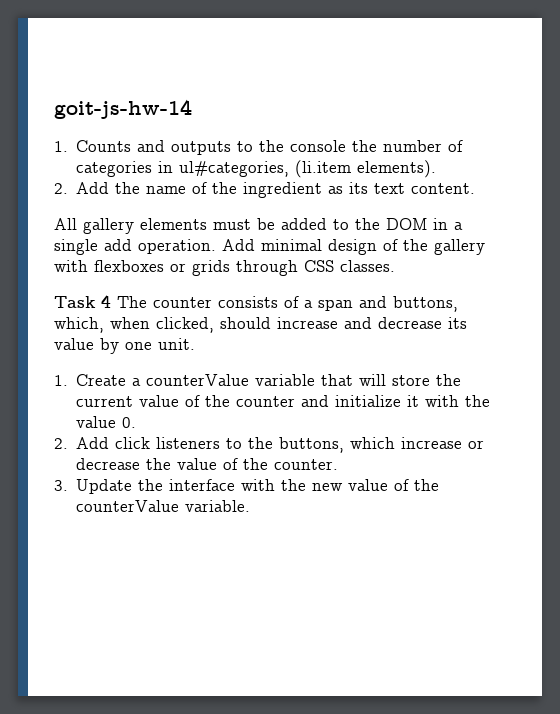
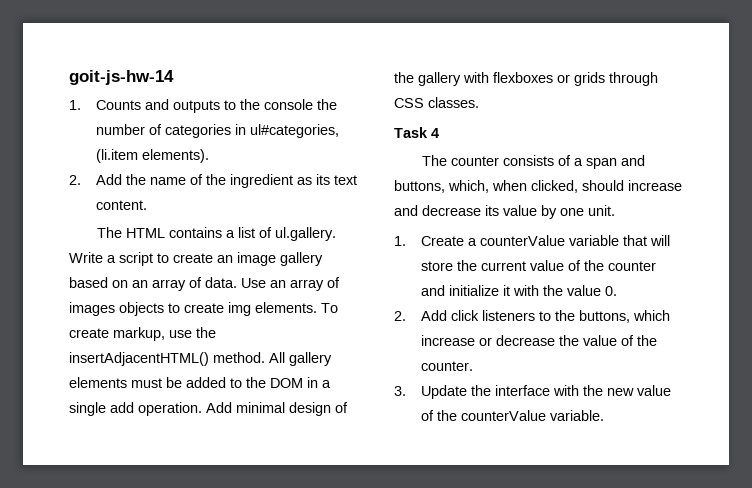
+ The HTML contains a list of ul.gallery. Write a script to create an image gallery based on an array of data. Use an array of images objects to create img elements. To create markup, use the insertAdjacentHTML() method.
- Task 4 The counter consists of a span and buttons, which, when clicked, should increase and decrease its value by one unit.
+ Task 4
+ The counter consists of a span and buttons, which, when clicked, should increase and decrease its value by one unit.

